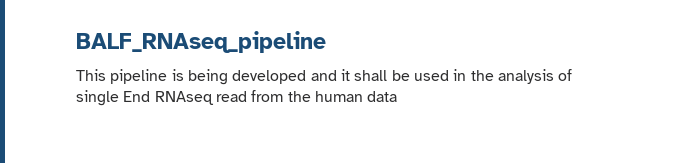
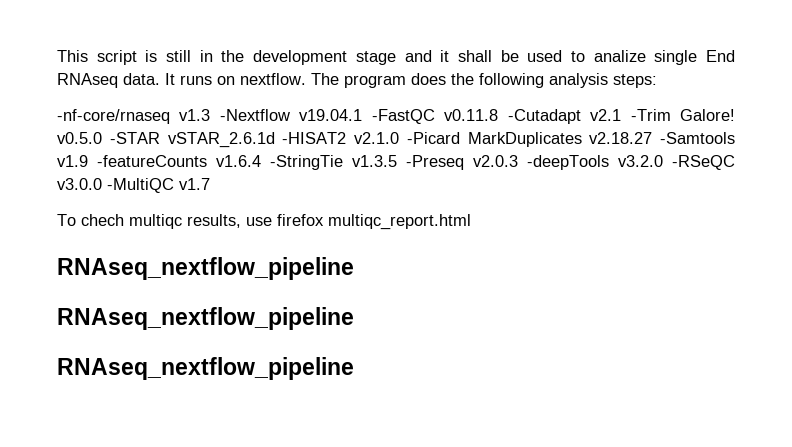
- BALF_RNAseq_pipeline
- This pipeline is being developed and it shall be used in the analysis of single End RNAseq read from the human data
+ This script is still in the development stage and it shall be used to analize single End RNAseq data. It runs on nextflow. The program does the following analysis steps:
+ -nf-core/rnaseq v1.3 -Nextflow v19.04.1 -FastQC v0.11.8 -Cutadapt v2.1 -Trim Galore! v0.5.0 -STAR vSTAR_2.6.1d -HISAT2 v2.1.0 -Picard MarkDuplicates v2.18.27 -Samtools v1.9 -featureCounts v1.6.4 -StringTie v1.3.5 -Preseq v2.0.3 -deepTools v3.2.0 -RSeQC v3.0.0 -MultiQC v1.7
+ To chech multiqc results, use firefox multiqc_report.html
+ RNAseq_nextflow_pipeline
+ RNAseq_nextflow_pipeline
+ RNAseq_nextflow_pipeline

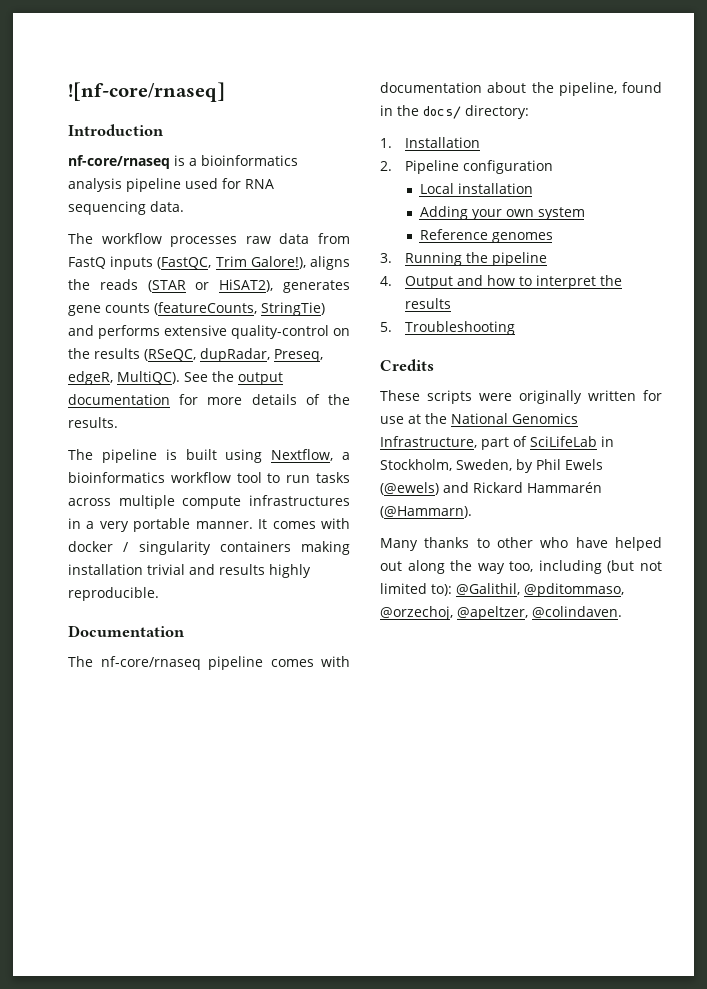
- This script is still in the development stage and it shall be used to analize single End RNAseq data. It runs on nextflow. The program does the following analysis steps:
- -nf-core/rnaseq v1.3 -Nextflow v19.04.1 -FastQC v0.11.8 -Cutadapt v2.1 -Trim Galore! v0.5.0 -STAR vSTAR_2.6.1d -HISAT2 v2.1.0 -Picard MarkDuplicates v2.18.27 -Samtools v1.9 -featureCounts v1.6.4 -StringTie v1.3.5 -Preseq v2.0.3 -deepTools v3.2.0 -RSeQC v3.0.0 -MultiQC v1.7
- To chech multiqc results, use firefox multiqc_report.html
- RNAseq_nextflow_pipeline
- RNAseq_nextflow_pipeline
- RNAseq_nextflow_pipeline
+ ![nf-core/rnaseq]
+ Introduction
+ nf-core/rnaseq is a bioinformatics analysis pipeline used for RNA sequencing data.
+ The workflow processes raw data from FastQ inputs (FastQC, Trim Galore!), aligns the reads (STAR or HiSAT2), generates gene counts (featureCounts, StringTie) and performs extensive quality-control on the results (RSeQC, dupRadar, Preseq, edgeR, MultiQC). See the output documentation for more details of the results.
+ The pipeline is built using Nextflow, a bioinformatics workflow tool to run tasks across multiple compute infrastructures in a very portable manner. It comes with docker / singularity containers making installation trivial and results highly reproducible.
+ Documentation
+ The nf-core/rnaseq pipeline comes with documentation about the pipeline, found in the docs/ directory:
+ 1. Installation
+ 2. Pipeline configuration
+ Local installation
+ Adding your own system
+ Reference genomes
+ 3. Running the pipeline
+ 4. Output and how to interpret the results
+ 5. Troubleshooting
+ Credits
+ These scripts were originally written for use at the National Genomics Infrastructure, part of SciLifeLab in Stockholm, Sweden, by Phil Ewels (@ewels) and Rickard Hammarén (@Hammarn).
+ Many thanks to other who have helped out along the way too, including (but not limited to): @Galithil, @pditommaso, @orzechoj, @apeltzer, @colindaven.

